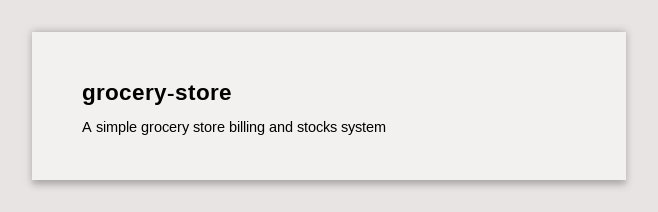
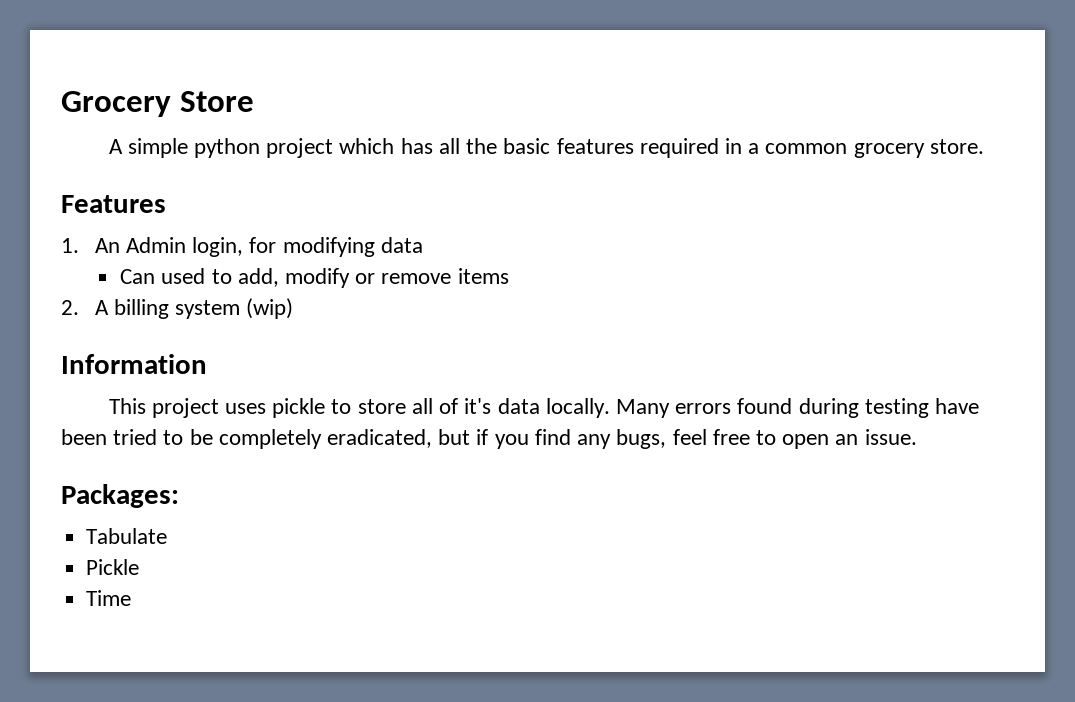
- grocery-store
+ Grocery Store
- A simple grocery store billing and stocks system
+ A simple python project which has all the basic features required in a common grocery store.
+ Features
+ 1. An Admin login, for modifying data
+ Can used to add, modify or remove items
+ 2. A billing system (wip)
+ Information
+ This project uses pickle to store all of it's data locally. Many errors found during testing have been tried to be completely eradicated, but if you find any bugs, feel free to open an issue.
+ Packages:
+ Tabulate
+ Pickle
+ Time

